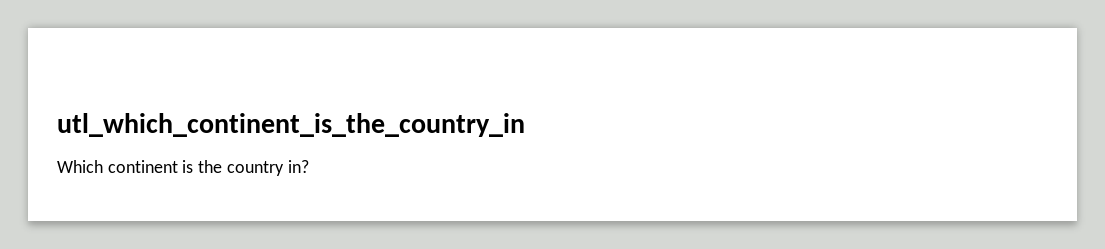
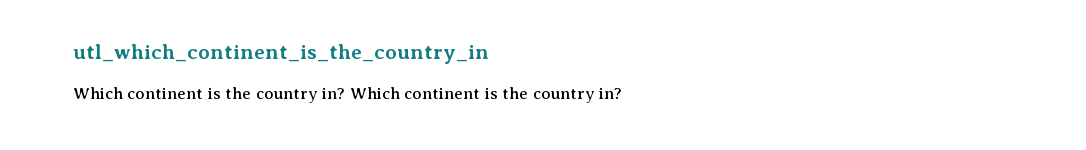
- Which continent is the country in?
+ Which continent is the country in? Which continent is the country in?

